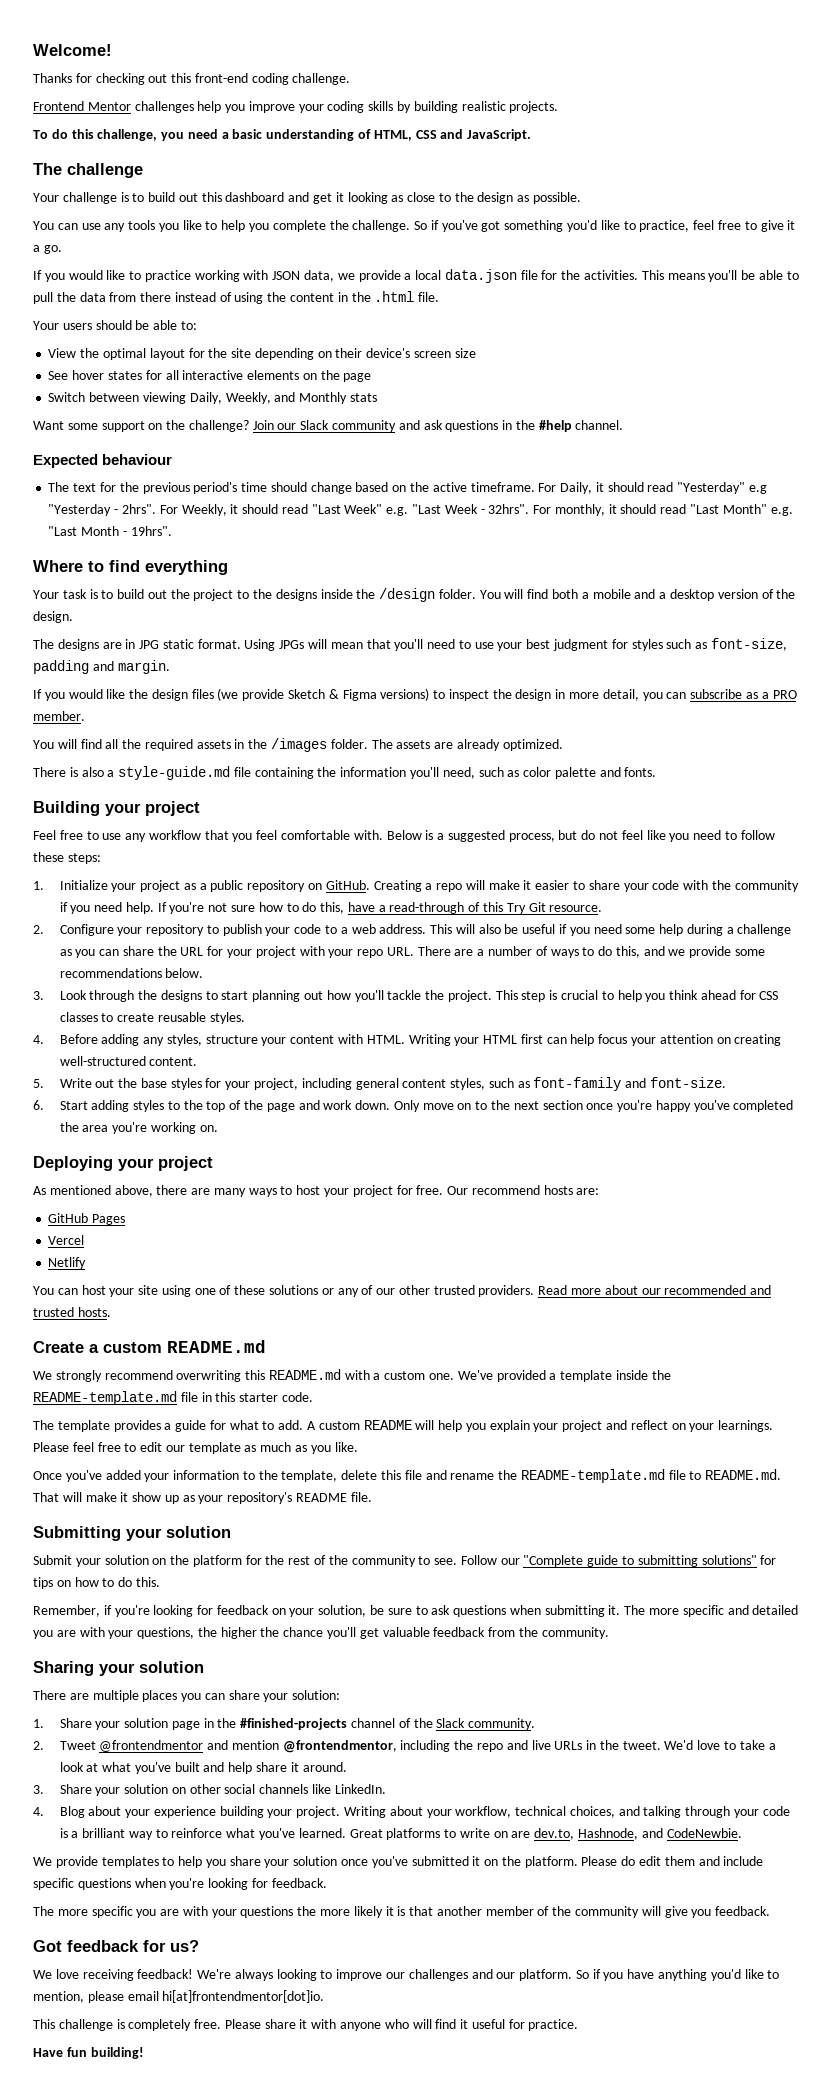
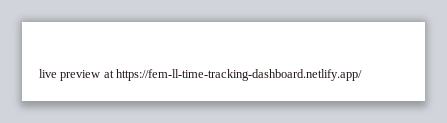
- Welcome!
- Thanks for checking out this front-end coding challenge.
- Frontend Mentor challenges help you improve your coding skills by building realistic projects.
- To do this challenge, you need a basic understanding of HTML, CSS and JavaScript.
- The challenge
- Your challenge is to build out this dashboard and get it looking as close to the design as possible.
- You can use any tools you like to help you complete the challenge. So if you've got something you'd like to practice, feel free to give it a go.
- If you would like to practice working with JSON data, we provide a local data.json file for the activities. This means you'll be able to pull the data from there instead of using the content in the .html file.
- Your users should be able to:
- View the optimal layout for the site depending on their device's screen size
- See hover states for all interactive elements on the page
- Switch between viewing Daily, Weekly, and Monthly stats
- Want some support on the challenge? Join our Slack community and ask questions in the #help channel.
- Expected behaviour
- The text for the previous period's time should change based on the active timeframe. For Daily, it should read "Yesterday" e.g "Yesterday - 2hrs". For Weekly, it should read "Last Week" e.g. "Last Week - 32hrs". For monthly, it should read "Last Month" e.g. "Last Month - 19hrs".
- Where to find everything
- Your task is to build out the project to the designs inside the /design folder. You will find both a mobile and a desktop version of the design.
- The designs are in JPG static format. Using JPGs will mean that you'll need to use your best judgment for styles such as font-size, padding and margin.
- If you would like the design files (we provide Sketch & Figma versions) to inspect the design in more detail, you can subscribe as a PRO member.
- You will find all the required assets in the /images folder. The assets are already optimized.
- There is also a style-guide.md file containing the information you'll need, such as color palette and fonts.
- Building your project
- Feel free to use any workflow that you feel comfortable with. Below is a suggested process, but do not feel like you need to follow these steps:
- 1. Initialize your project as a public repository on GitHub. Creating a repo will make it easier to share your code with the community if you need help. If you're not sure how to do this, have a read-through of this Try Git resource.
- 2. Configure your repository to publish your code to a web address. This will also be useful if you need some help during a challenge as you can share the URL for your project with your repo URL. There are a number of ways to do this, and we provide some recommendations below.
- 3. Look through the designs to start planning out how you'll tackle the project. This step is crucial to help you think ahead for CSS classes to create reusable styles.
- 4. Before adding any styles, structure your content with HTML. Writing your HTML first can help focus your attention on creating well-structured content.
- 5. Write out the base styles for your project, including general content styles, such as font-family and font-size.
- 6. Start adding styles to the top of the page and work down. Only move on to the next section once you're happy you've completed the area you're working on.
- Deploying your project
- As mentioned above, there are many ways to host your project for free. Our recommend hosts are:
- GitHub Pages
- Vercel
- Netlify
- You can host your site using one of these solutions or any of our other trusted providers. Read more about our recommended and trusted hosts.
- Create a custom README.md
- We strongly recommend overwriting this README.md with a custom one. We've provided a template inside the README-template.md file in this starter code.
- The template provides a guide for what to add. A custom README will help you explain your project and reflect on your learnings. Please feel free to edit our template as much as you like.
- Once you've added your information to the template, delete this file and rename the README-template.md file to README.md. That will make it show up as your repository's README file.
- Submitting your solution
- Submit your solution on the platform for the rest of the community to see. Follow our "Complete guide to submitting solutions" for tips on how to do this.
- Remember, if you're looking for feedback on your solution, be sure to ask questions when submitting it. The more specific and detailed you are with your questions, the higher the chance you'll get valuable feedback from the community.
- Sharing your solution
- There are multiple places you can share your solution:
- 1. Share your solution page in the #finished-projects channel of the Slack community.
- 2. Tweet @frontendmentor and mention @frontendmentor, including the repo and live URLs in the tweet. We'd love to take a look at what you've built and help share it around.
- 3. Share your solution on other social channels like LinkedIn.
- 4. Blog about your experience building your project. Writing about your workflow, technical choices, and talking through your code is a brilliant way to reinforce what you've learned. Great platforms to write on are dev.to, Hashnode, and CodeNewbie.
- We provide templates to help you share your solution once you've submitted it on the platform. Please do edit them and include specific questions when you're looking for feedback.
- The more specific you are with your questions the more likely it is that another member of the community will give you feedback.
- Got feedback for us?
- We love receiving feedback! We're always looking to improve our challenges and our platform. So if you have anything you'd like to mention, please email hi[at]frontendmentor[dot]io.
- This challenge is completely free. Please share it with anyone who will find it useful for practice.
- Have fun building!
+ live preview at https://fem-ll-time-tracking-dashboard.netlify.app/

